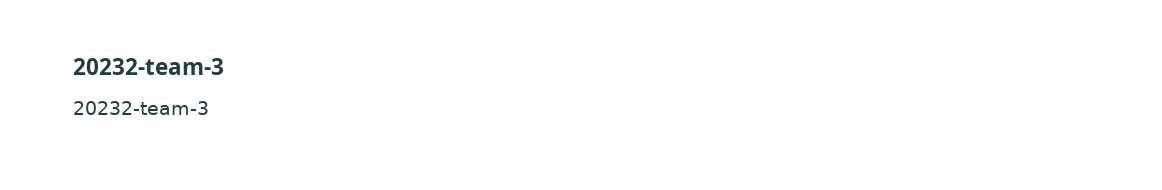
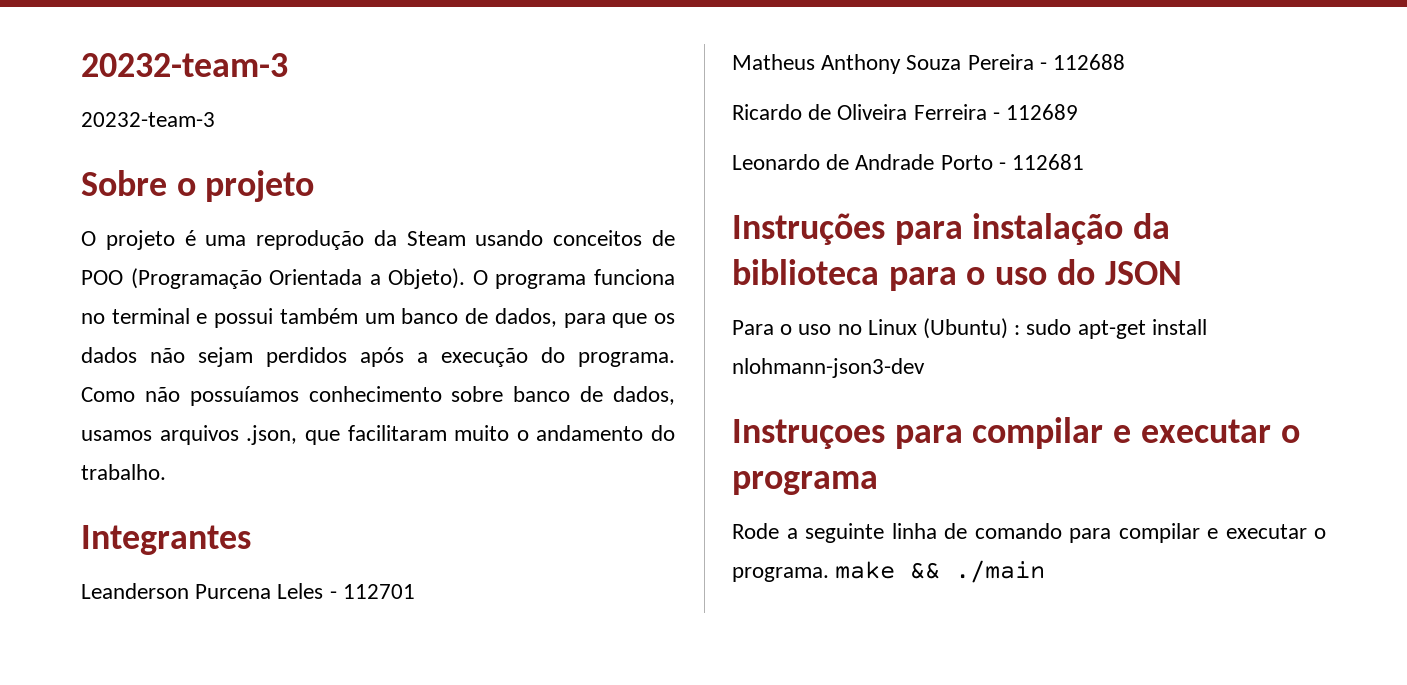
+ Sobre o projeto
+ O projeto é uma reprodução da Steam usando conceitos de POO (Programação Orientada a Objeto). O programa funciona no terminal e possui também um banco de dados, para que os dados não sejam perdidos após a execução do programa. Como não possuíamos conhecimento sobre banco de dados, usamos arquivos .json, que facilitaram muito o andamento do trabalho.
+ Integrantes
+ Leanderson Purcena Leles - 112701
+ Matheus Anthony Souza Pereira - 112688
+ Ricardo de Oliveira Ferreira - 112689
+ Leonardo de Andrade Porto - 112681
+ Instruções para instalação da biblioteca para o uso do JSON
+ Para o uso no Linux (Ubuntu) : sudo apt-get install nlohmann-json3-dev
+ Instruçoes para compilar e executar o programa
+ Rode a seguinte linha de comando para compilar e executar o programa. make && ./main

